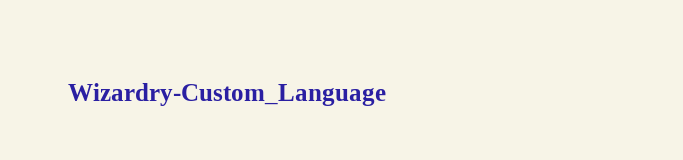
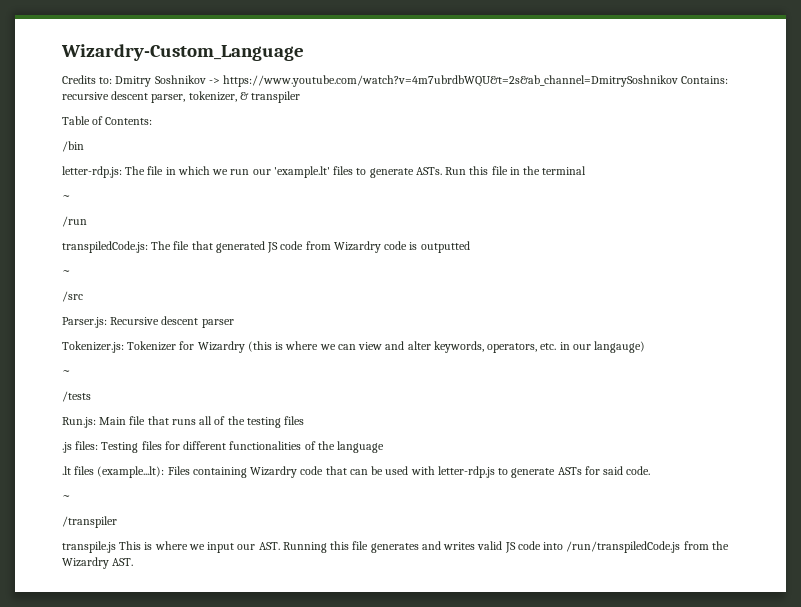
+ Credits to: Dmitry Soshnikov -> https://www.youtube.com/watch?v=4m7ubrdbWQU&t=2s&ab_channel=DmitrySoshnikov Contains: recursive descent parser, tokenizer, & transpiler
+ Table of Contents:
+ /bin
+ letter-rdp.js: The file in which we run our 'example.lt' files to generate ASTs. Run this file in the terminal
+ ~
+ /run
+ transpiledCode.js: The file that generated JS code from Wizardry code is outputted
+ ~
+ /src
+ Parser.js: Recursive descent parser
+ Tokenizer.js: Tokenizer for Wizardry (this is where we can view and alter keywords, operators, etc. in our langauge)
+ ~
+ /tests
+ Run.js: Main file that runs all of the testing files
+ .js files: Testing files for different functionalities of the language
+ .lt files (example...lt): Files containing Wizardry code that can be used with letter-rdp.js to generate ASTs for said code.
+ ~
+ /transpiler
+ transpile.js This is where we input our AST. Running this file generates and writes valid JS code into /run/transpiledCode.js from the Wizardry AST.

